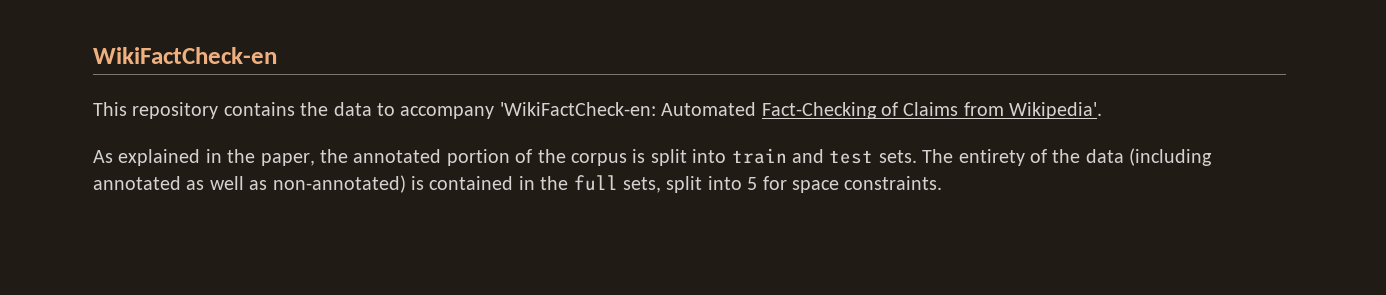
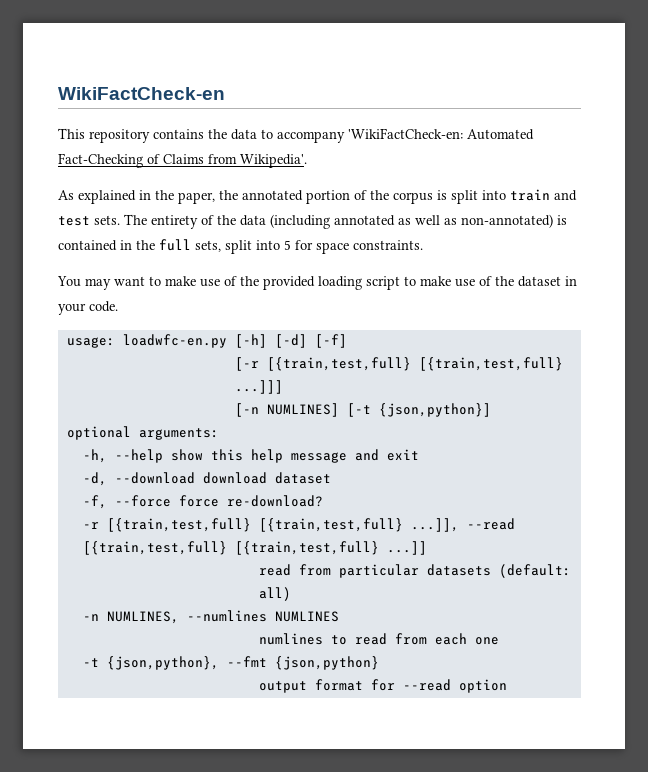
+ You may want to make use of the provided loading script to make use of the dataset in your code.
+ usage: loadwfc-en.py [-h] [-d] [-f]
+ [-r [{train,test,full} [{train,test,full} ...]]]
+ [-n NUMLINES] [-t {json,python}]
+ optional arguments:
+ -h, --help show this help message and exit
+ -d, --download download dataset
+ -f, --force force re-download?
+ -r [{train,test,full} [{train,test,full} ...]], --read [{train,test,full} [{train,test,full} ...]]
+ read from particular datasets (default: all)
+ -n NUMLINES, --numlines NUMLINES
+ numlines to read from each one
+ -t {json,python}, --fmt {json,python}
+ output format for --read option

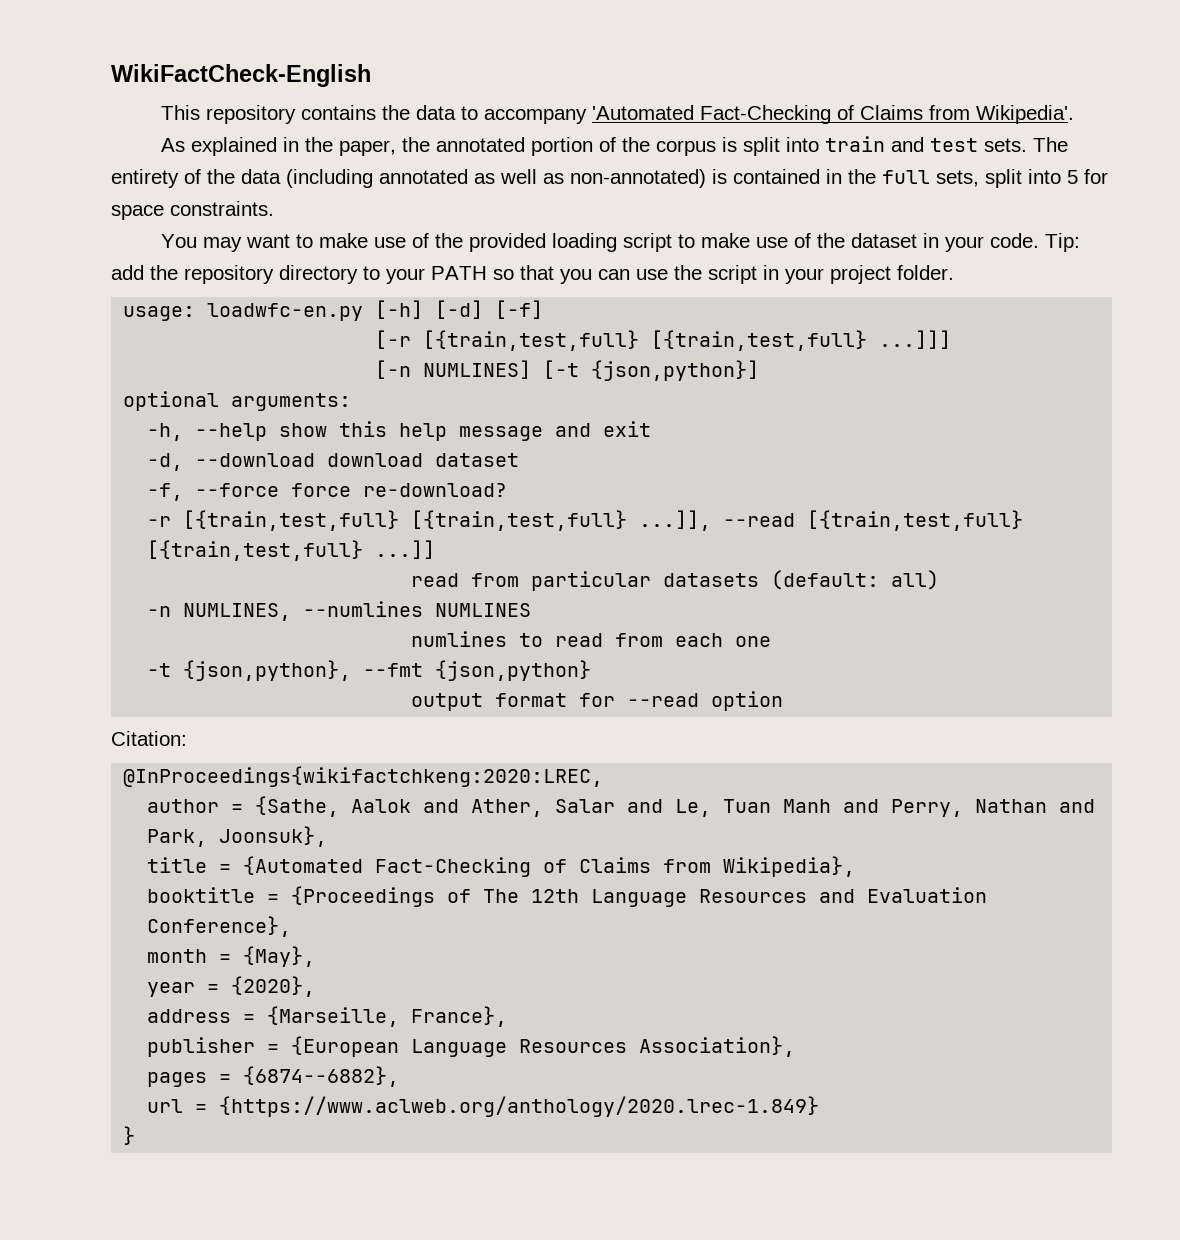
- WikiFactCheck-en
+ WikiFactCheck-English
- This repository contains the data to accompany 'WikiFactCheck-en: Automated Fact-Checking of Claims from Wikipedia'.
+ This repository contains the data to accompany 'Automated Fact-Checking of Claims from Wikipedia'.
+ Tip: add the repository directory to your PATH so that you can use the script in your project folder.
+ Citation:
+ @InProceedings{wikifactchkeng:2020:LREC,
+ author = {Sathe, Aalok and Ather, Salar and Le, Tuan Manh and Perry, Nathan and Park, Joonsuk},
+ title = {Automated Fact-Checking of Claims from Wikipedia},
+ booktitle = {Proceedings of The 12th Language Resources and Evaluation Conference},
+ month = {May},
+ year = {2020},
+ address = {Marseille, France},
+ publisher = {European Language Resources Association},
+ pages = {6874--6882},
+ url = {https://www.aclweb.org/anthology/2020.lrec-1.849}
+ }

